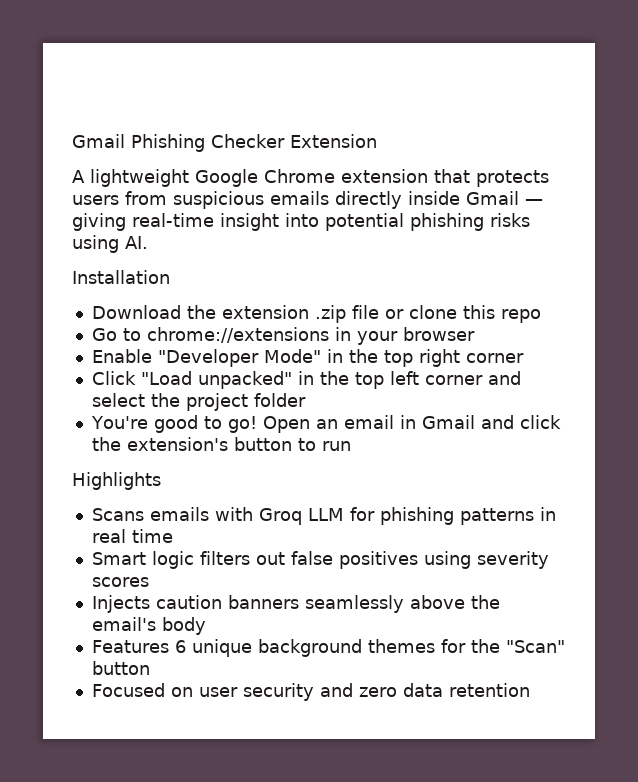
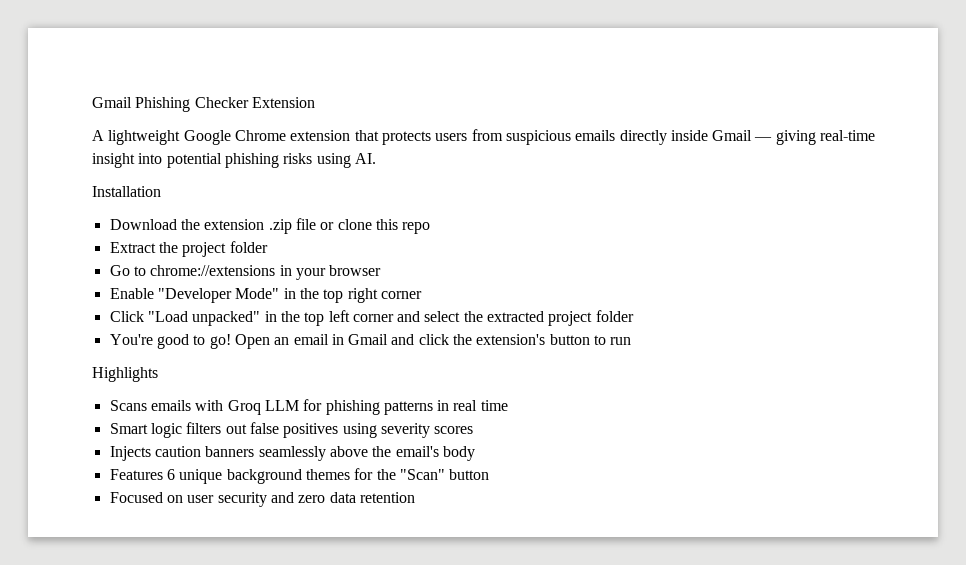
+ Extract the project folder
- Click "Load unpacked" in the top left corner and select the project folder
+ Click "Load unpacked" in the top left corner and select the extracted project folder

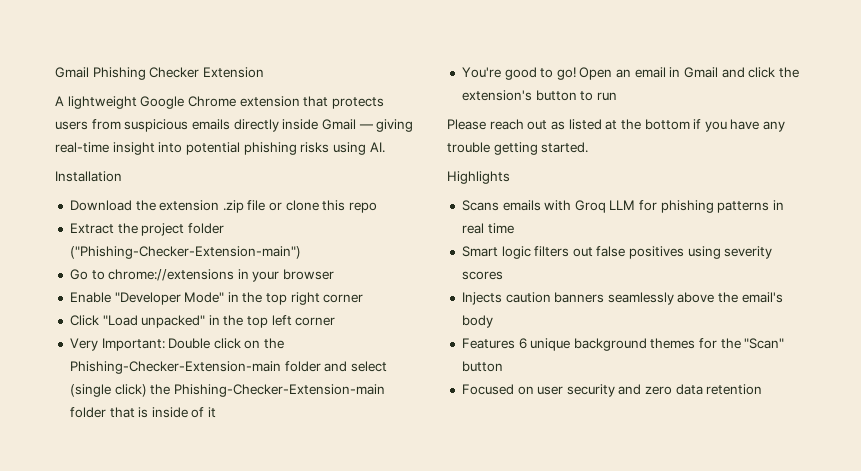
- Extract the project folder
+ Extract the project folder ("Phishing-Checker-Extension-main")
- Click "Load unpacked" in the top left corner and select the extracted project folder
+ Click "Load unpacked" in the top left corner
+ Very Important: Double click on the Phishing-Checker-Extension-main folder and select (single click) the Phishing-Checker-Extension-main folder that is inside of it
+ Please reach out as listed at the bottom if you have any trouble getting started.

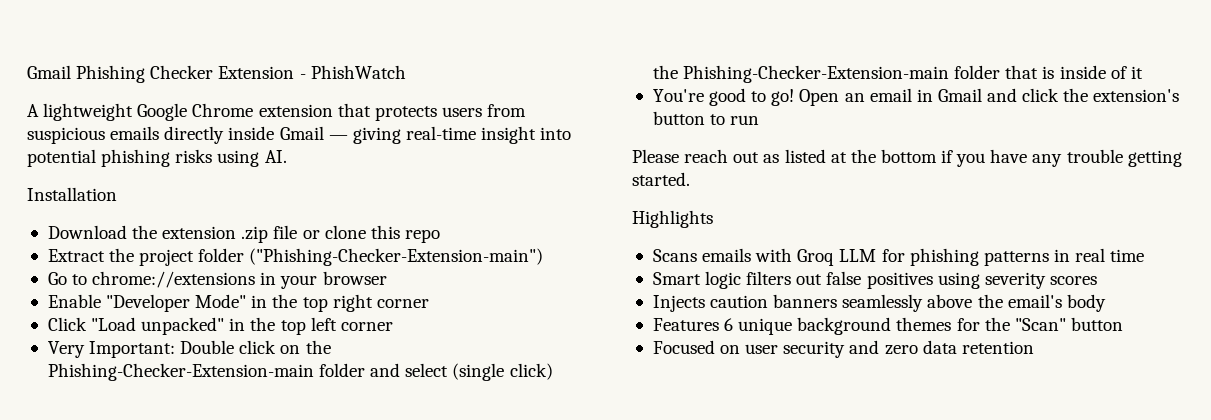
- Gmail Phishing Checker Extension
+ Gmail Phishing Checker Extension - PhishWatch

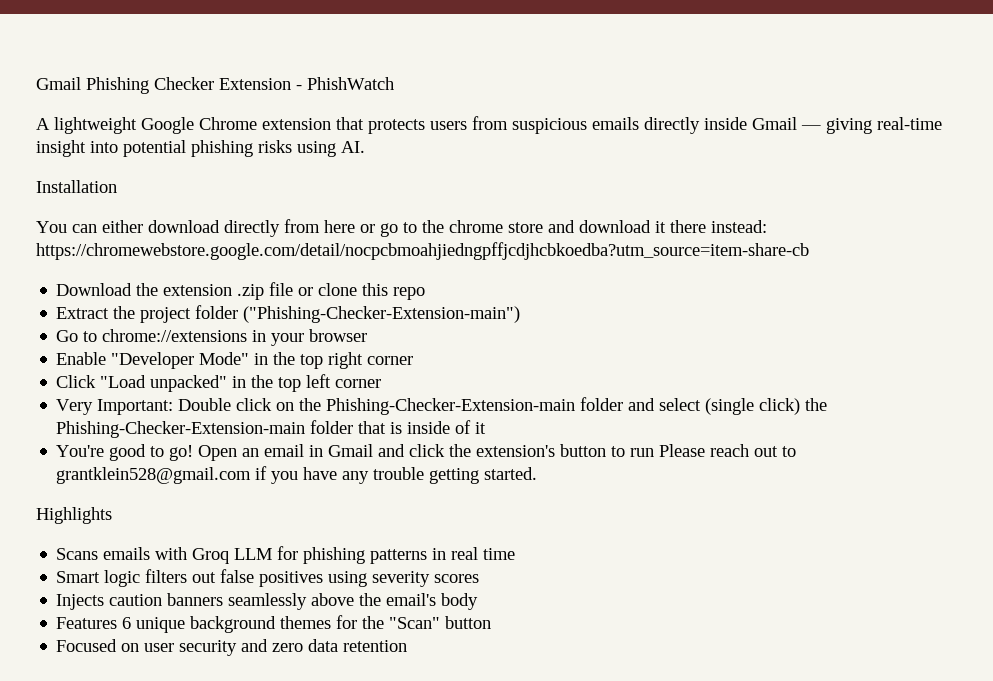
+ You can either download directly from here or go to the chrome store and download it there instead: https://chromewebstore.google.com/detail/nocpcbmoahjiedngpffjcdjhcbkoedba?utm_source=item-share-cb
- Open an email in Gmail and click the extension's button to run
- Please reach out as listed at the bottom if you have any trouble getting started.
+ Open an email in Gmail and click the extension's button to run Please reach out to grantklein528@gmail.com if you have any trouble getting started.

